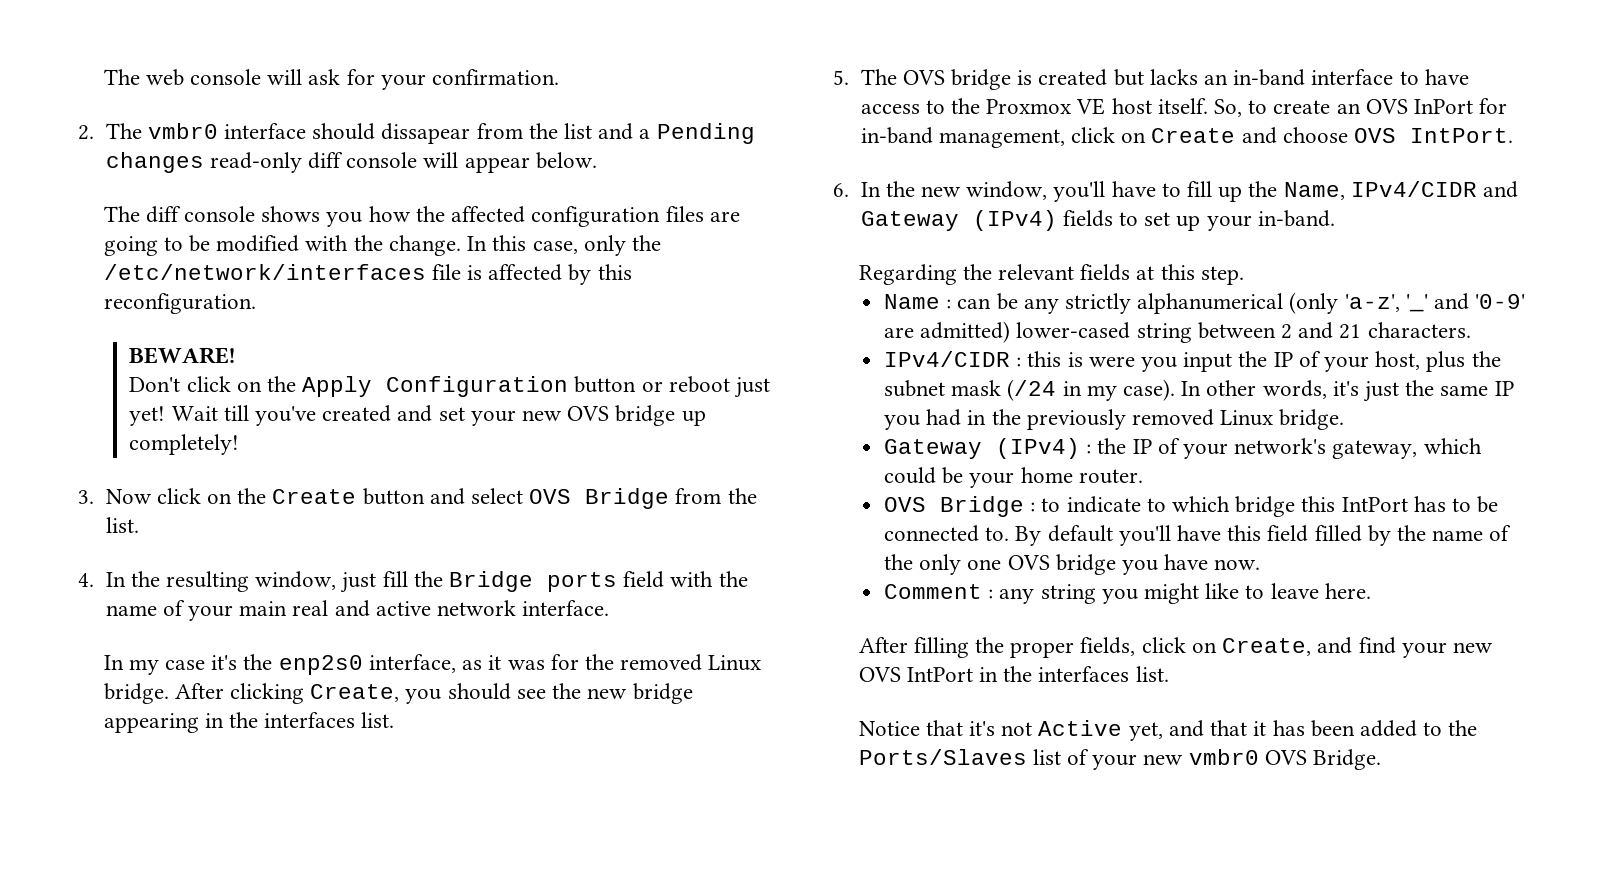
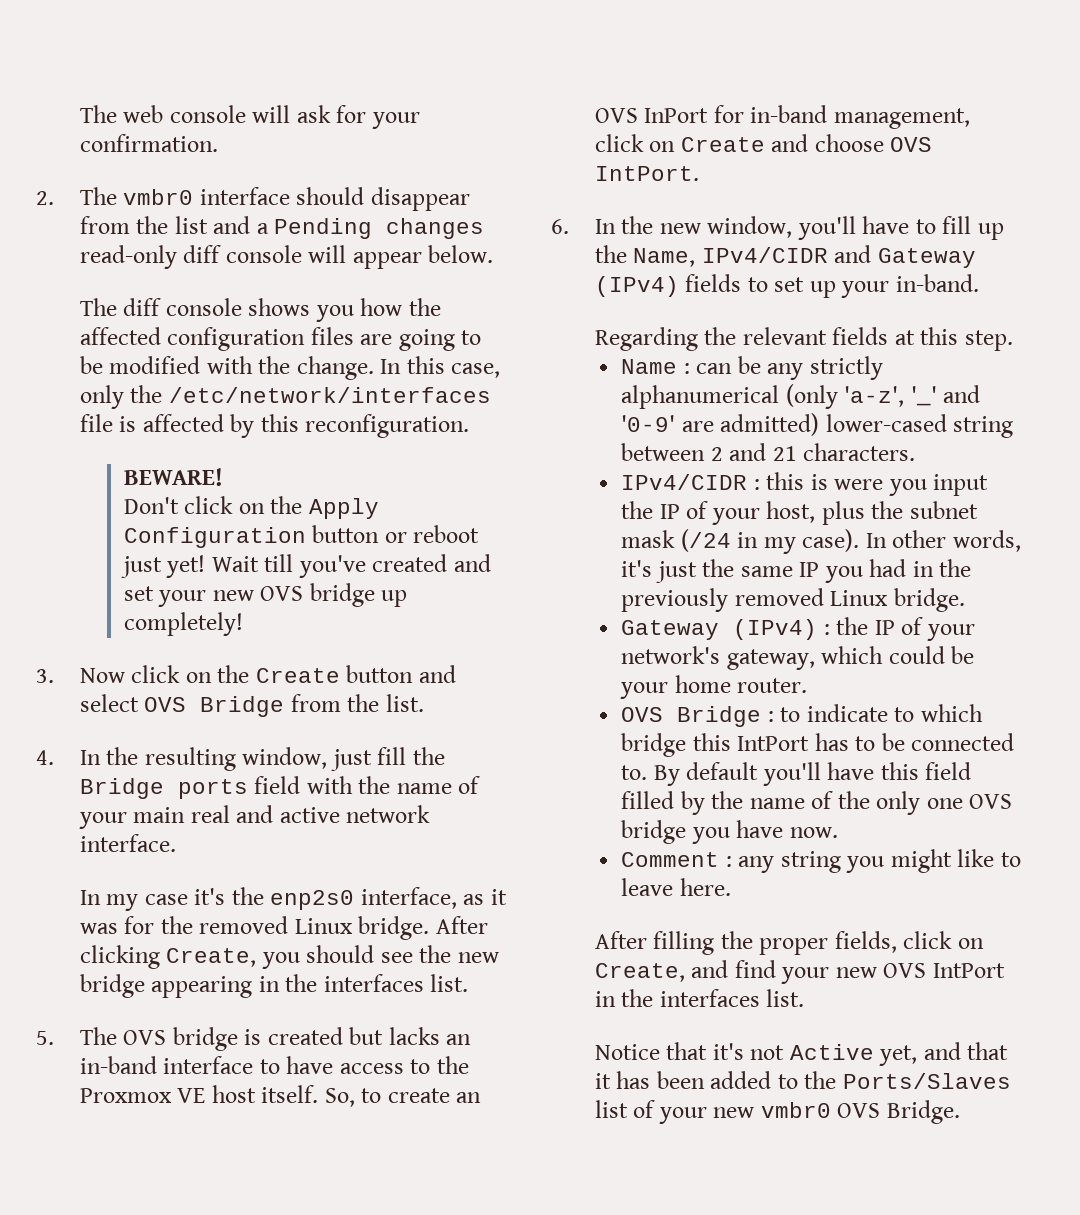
- 2. The vmbr0 interface should dissapear from the list and a Pending changes read-only diff console will appear below.
+ 2. The vmbr0 interface should disappear from the list and a Pending changes read-only diff console will appear below.

